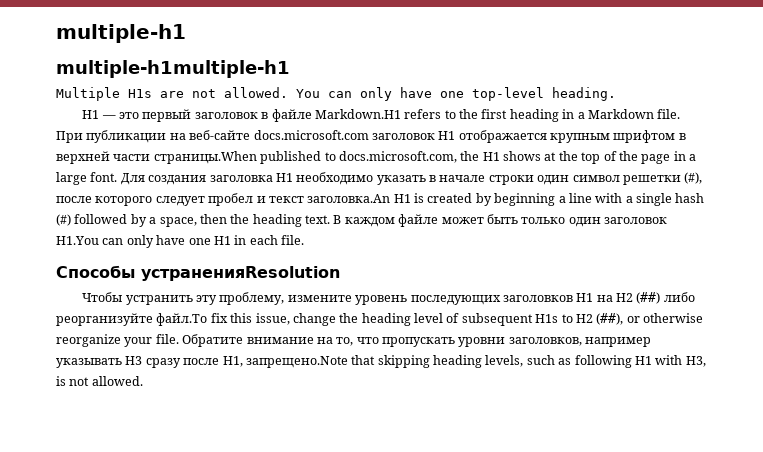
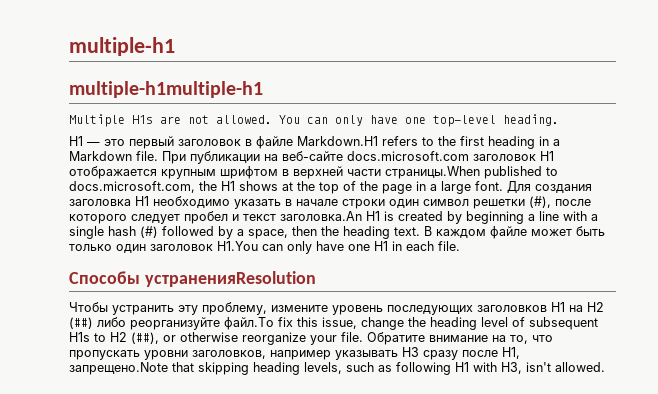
- Обратите внимание на то, что пропускать уровни заголовков, например указывать H3 сразу после H1, запрещено.Note that skipping heading levels, such as following H1 with H3, is not allowed.
+ Обратите внимание на то, что пропускать уровни заголовков, например указывать H3 сразу после H1, запрещено.Note that skipping heading levels, such as following H1 with H3, isn't allowed.

